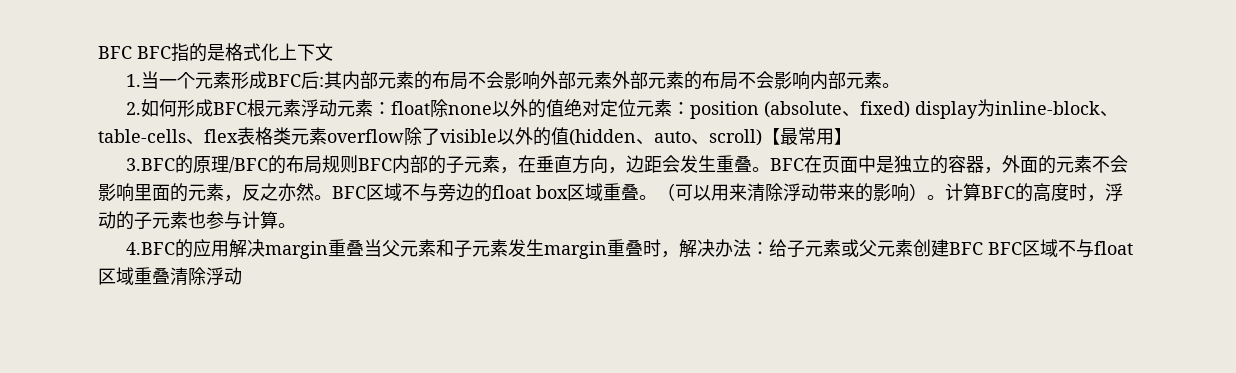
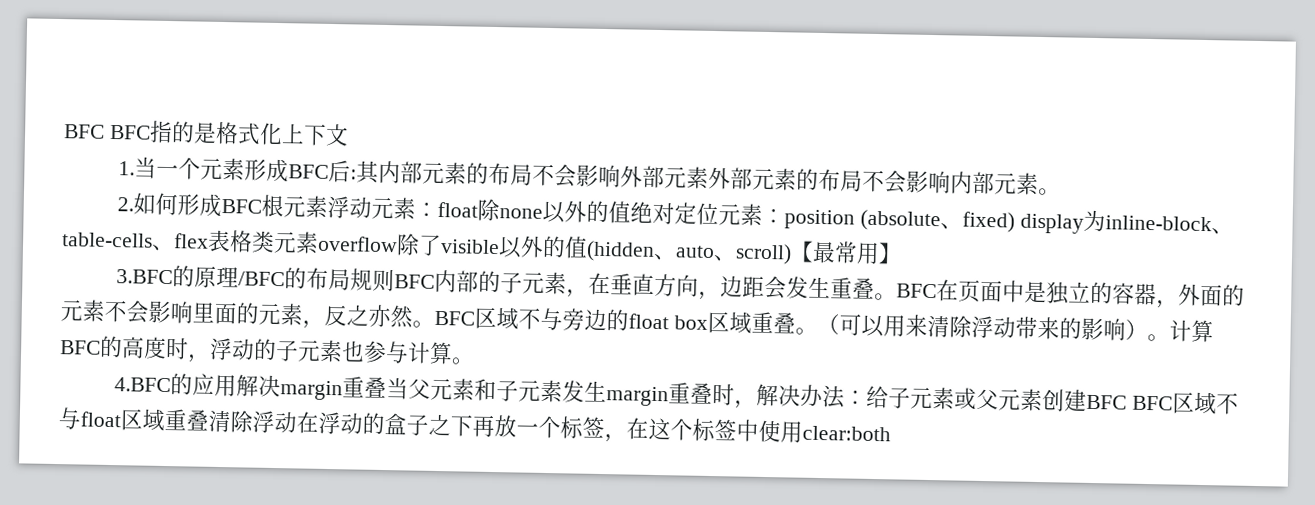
- 4.BFC的应用解决margin重叠当父元素和子元素发生margin重叠时，解决办法：给子元素或父元素创建BFC BFC区域不与float区域重叠清除浮动
+ 4.BFC的应用解决margin重叠当父元素和子元素发生margin重叠时，解决办法：给子元素或父元素创建BFC BFC区域不与float区域重叠清除浮动在浮动的盒子之下再放一个标签，在这个标签中使用clear:both

